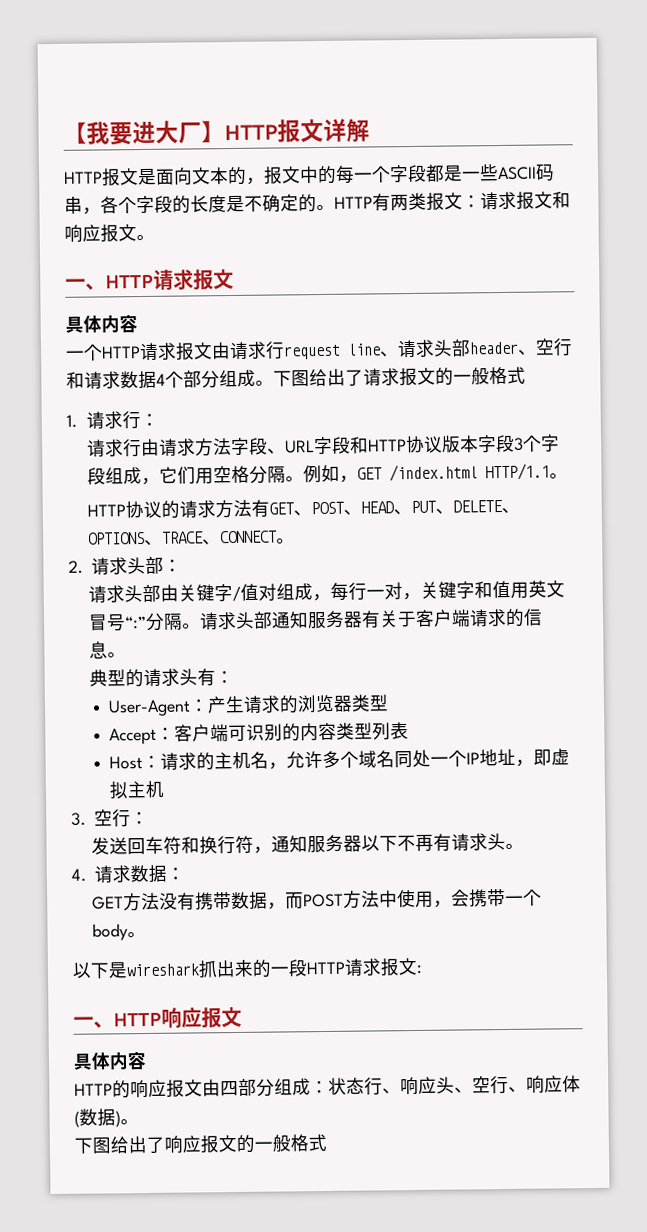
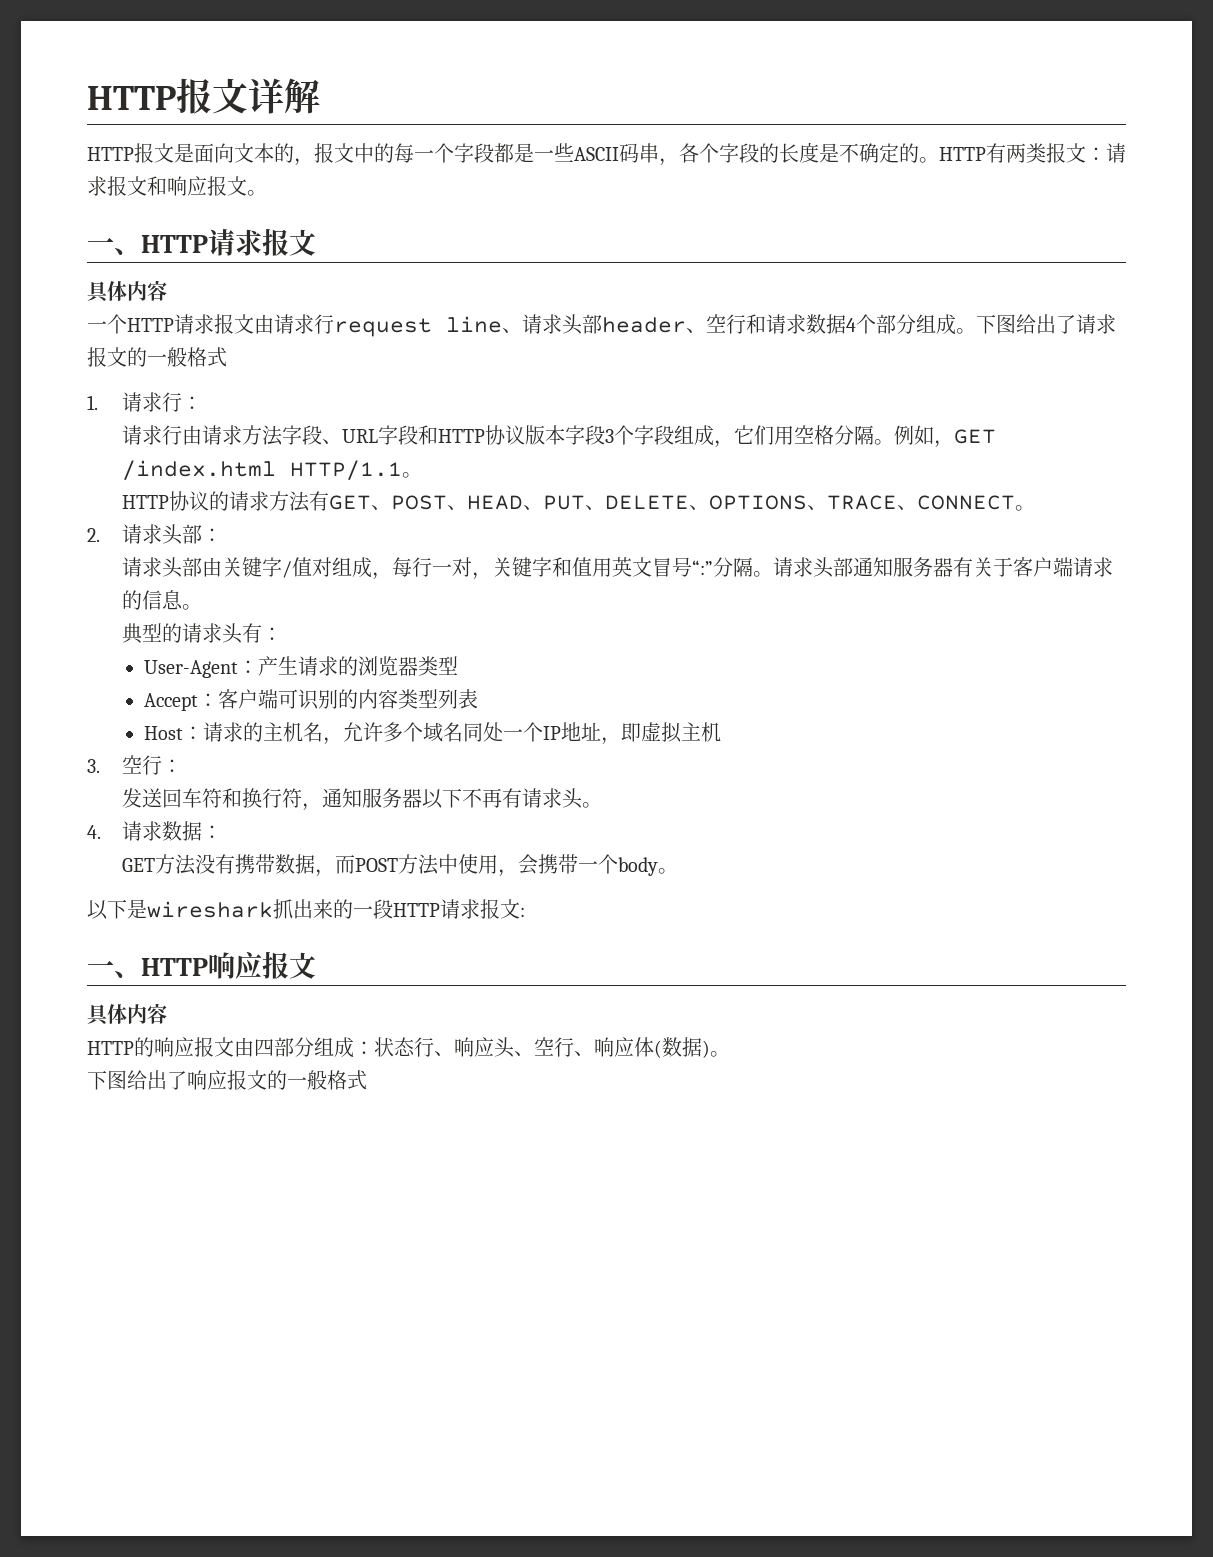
- 【我要进大厂】HTTP报文详解
+ HTTP报文详解

